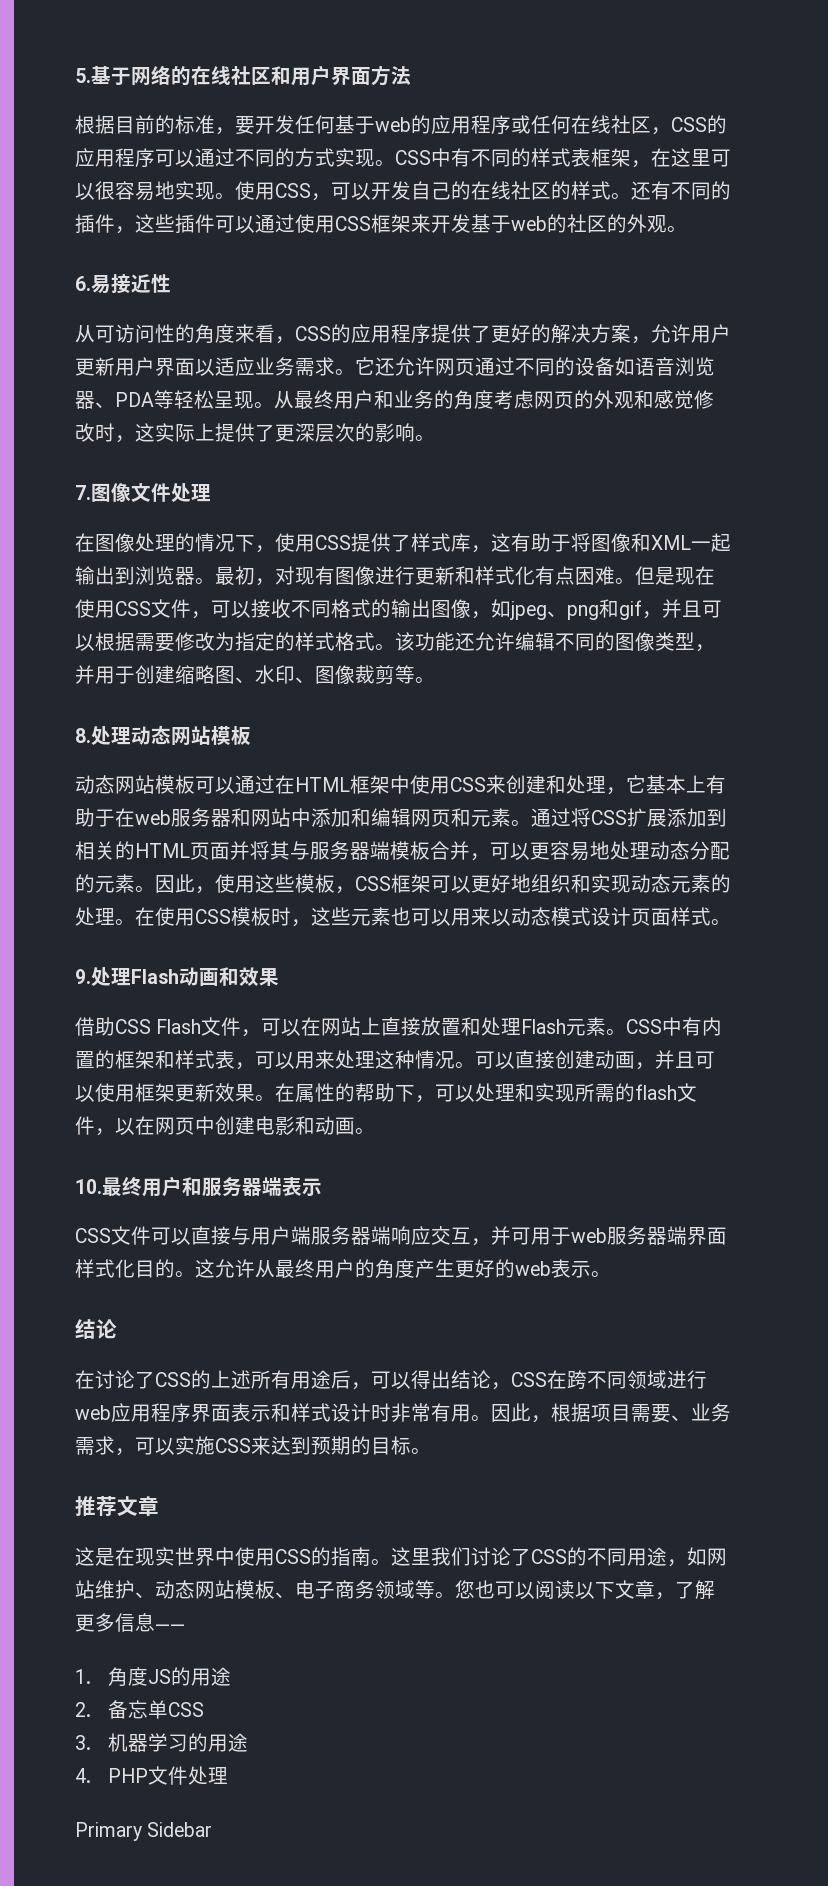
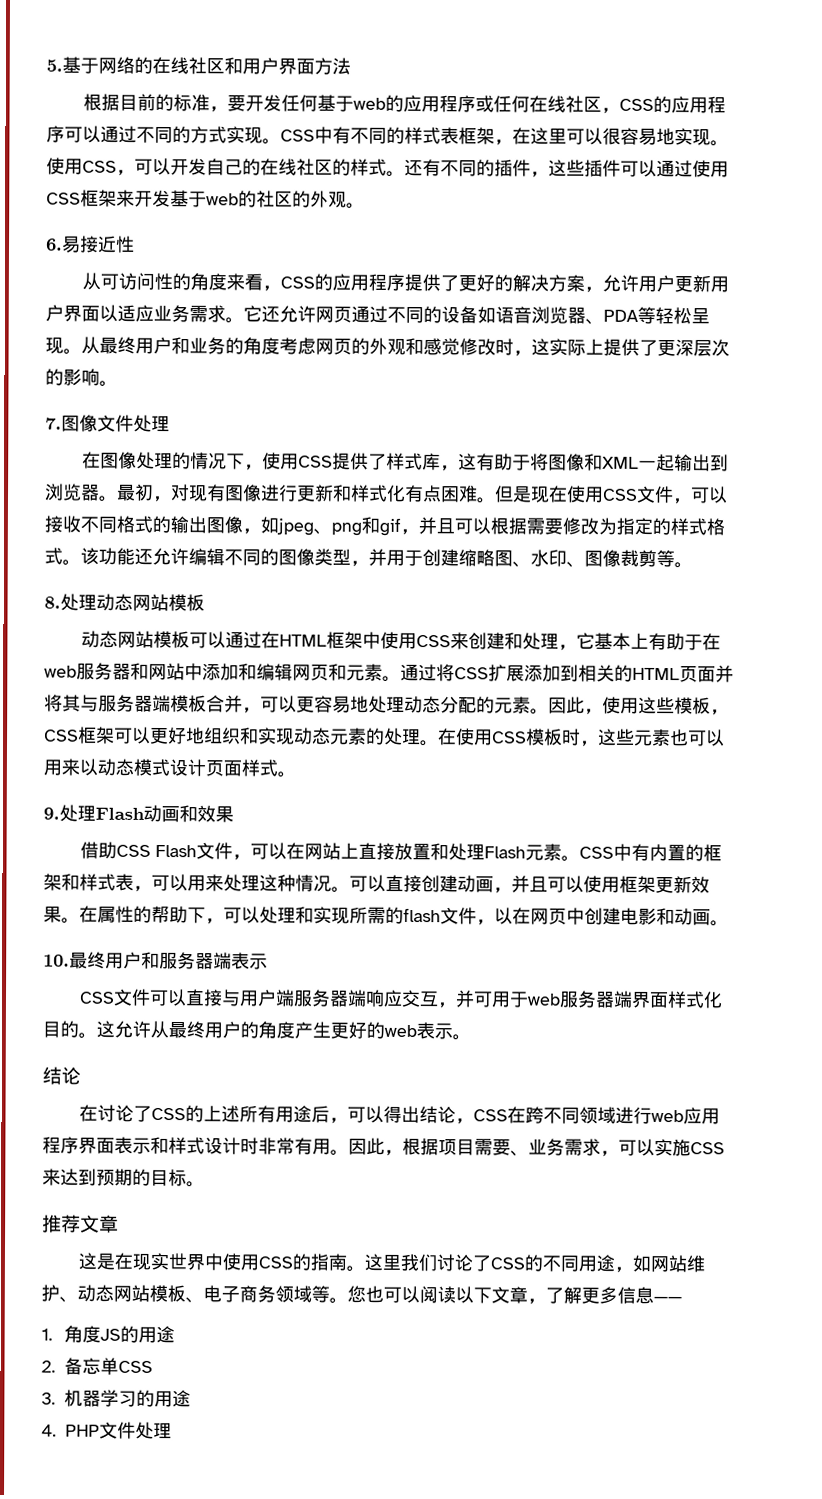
- Primary Sidebar

